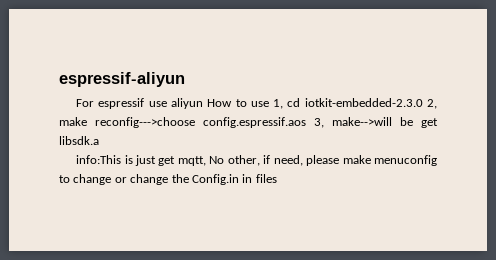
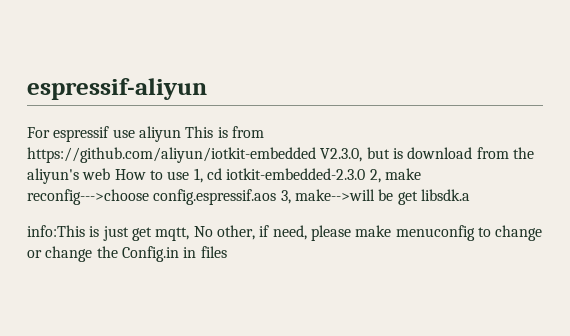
- For espressif use aliyun How to use 1, cd iotkit-embedded-2.3.0 2, make reconfig--->choose config.espressif.aos 3, make-->will be get libsdk.a
+ For espressif use aliyun This is from https://github.com/aliyun/iotkit-embedded V2.3.0, but is download from the aliyun's web How to use 1, cd iotkit-embedded-2.3.0 2, make reconfig--->choose config.espressif.aos 3, make-->will be get libsdk.a

